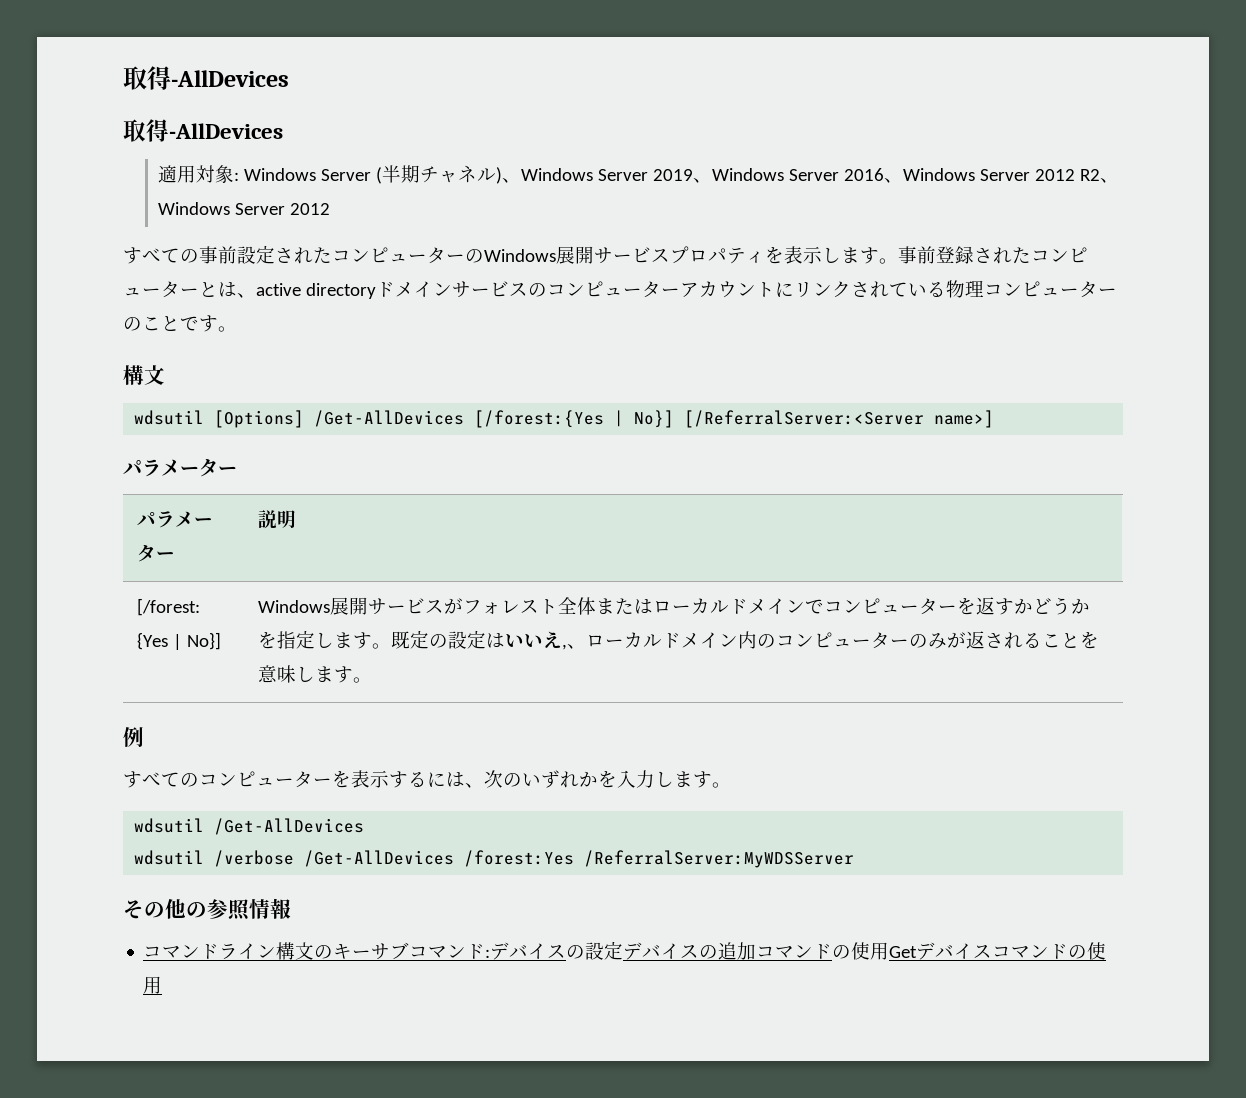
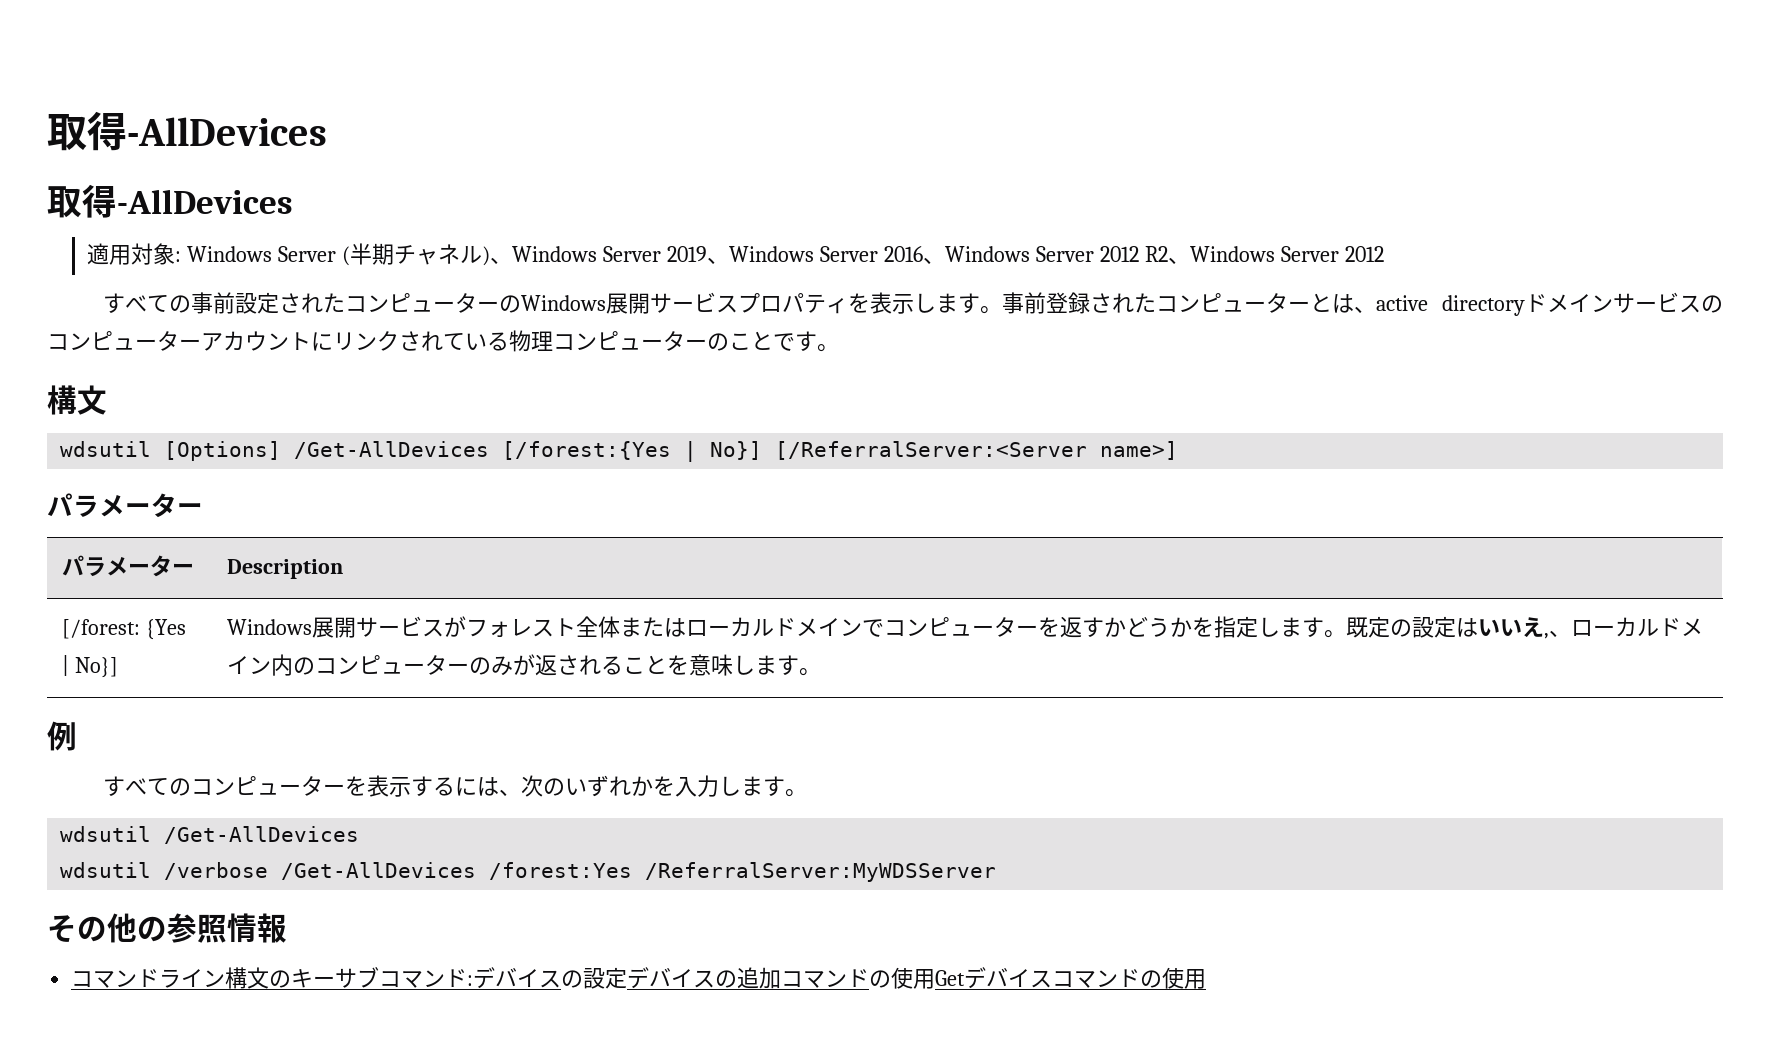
- パラメーター | 説明
+ パラメーター | Description

